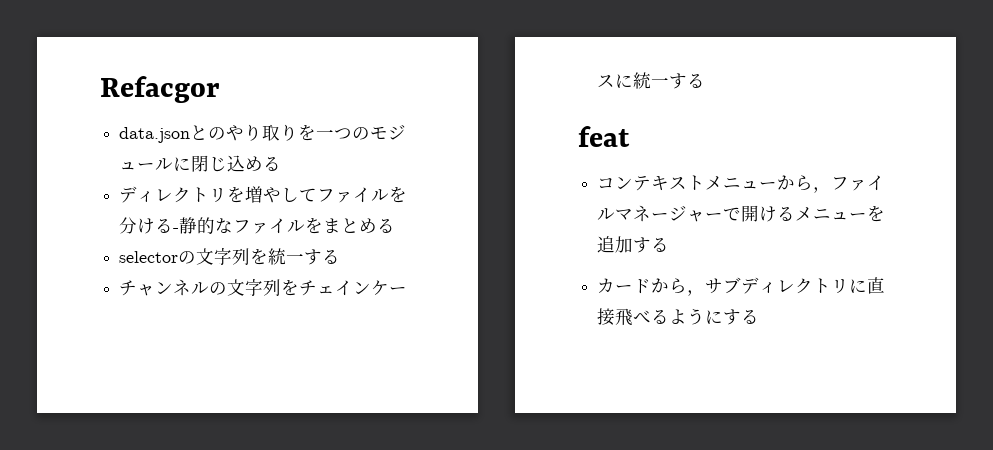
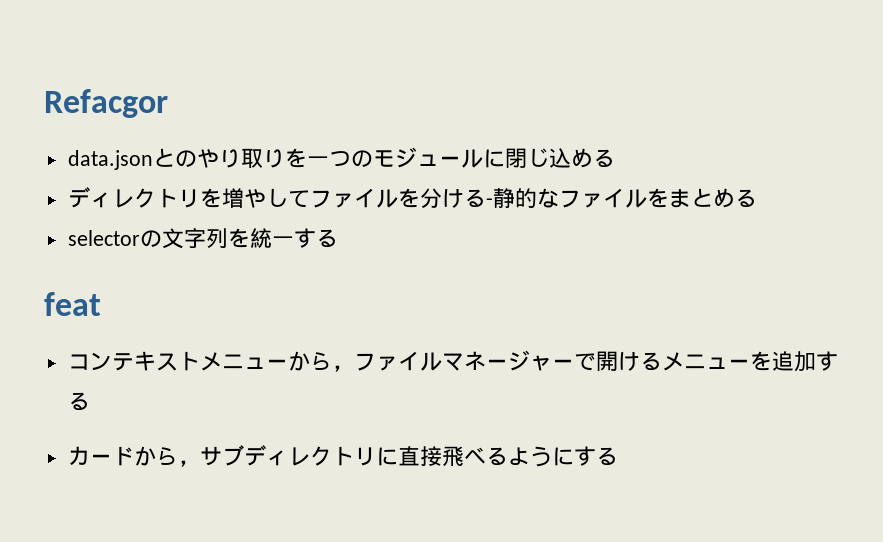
- チャンネルの文字列をチェインケースに統一する

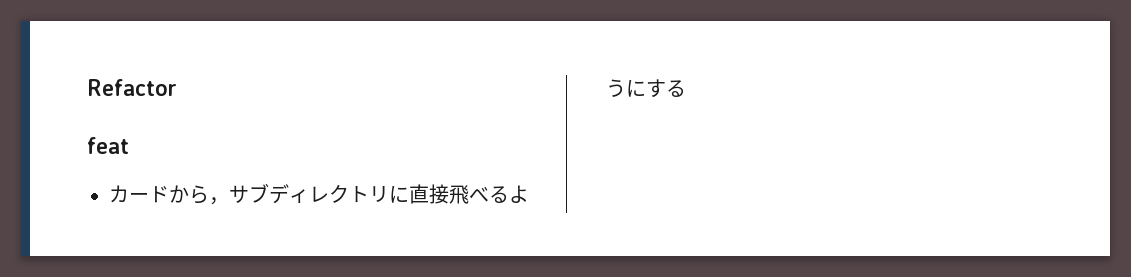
- Refacgor
- data.jsonとのやり取りを一つのモジュールに閉じ込める
- ディレクトリを増やしてファイルを分ける-静的なファイルをまとめる
- selectorの文字列を統一する
+ Refactor
  feat
- コンテキストメニューから，ファイルマネージャーで開けるメニューを追加する

